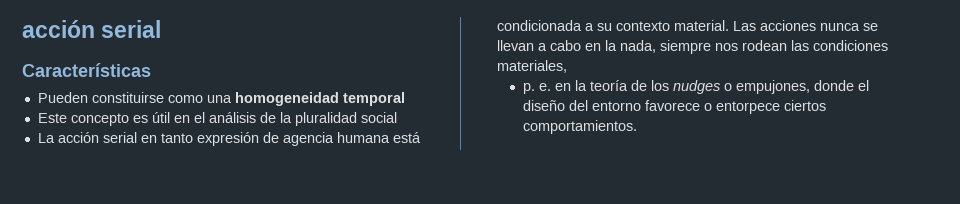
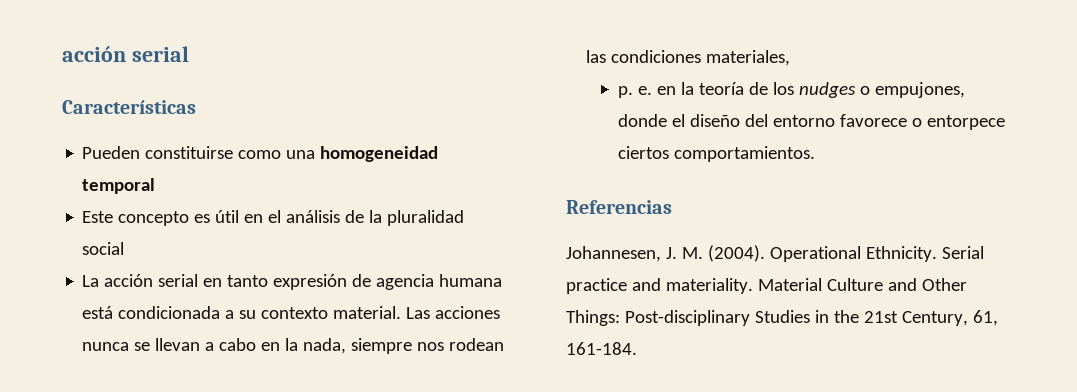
+ Referencias
+ Johannesen, J. M. (2004). Operational Ethnicity. Serial practice and materiality. Material Culture and Other Things: Post-disciplinary Studies in the 21st Century, 61, 161-184.

